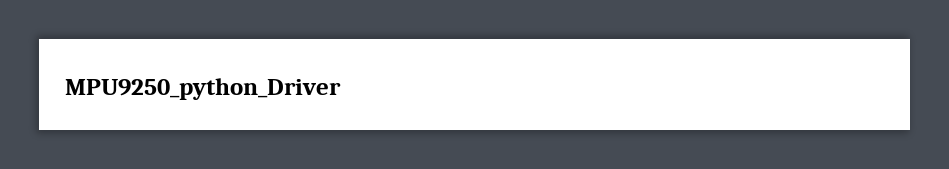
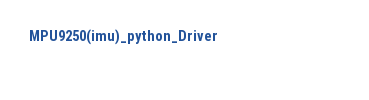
- MPU9250_python_Driver
+ MPU9250(imu)_python_Driver

